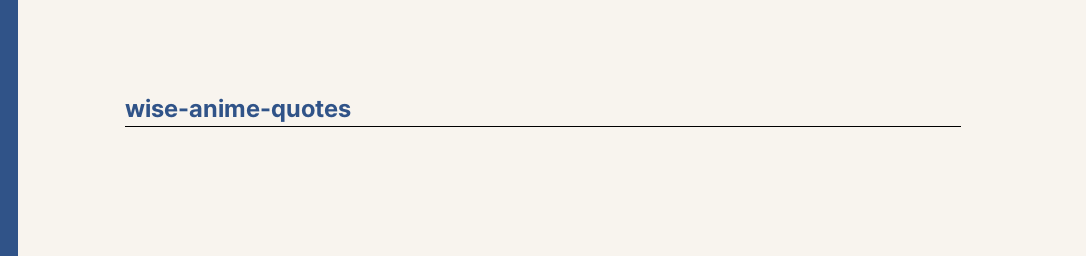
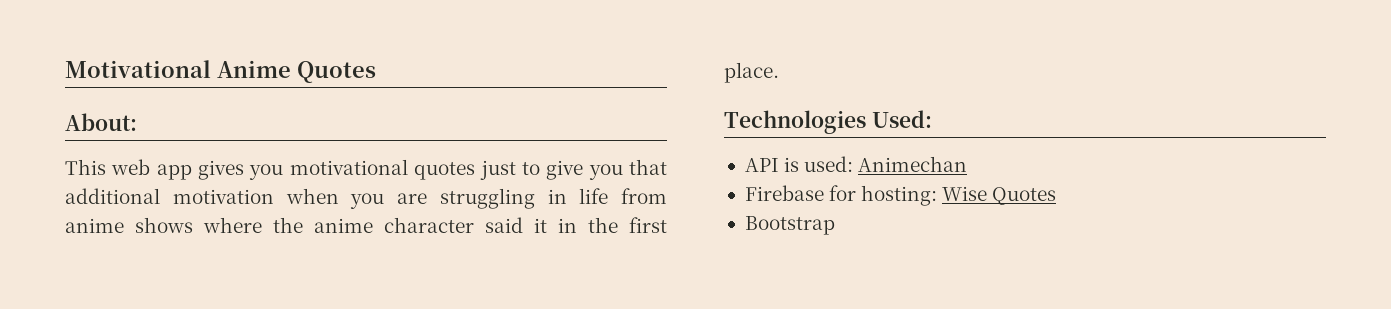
- wise-anime-quotes
+ Motivational Anime Quotes
+ About:
+ This web app gives you motivational quotes just to give you that additional motivation when you are struggling in life from anime shows where the anime character said it in the first place.
+ Technologies Used:
+ API is used: Animechan
+ Firebase for hosting: Wise Quotes
+ Bootstrap

